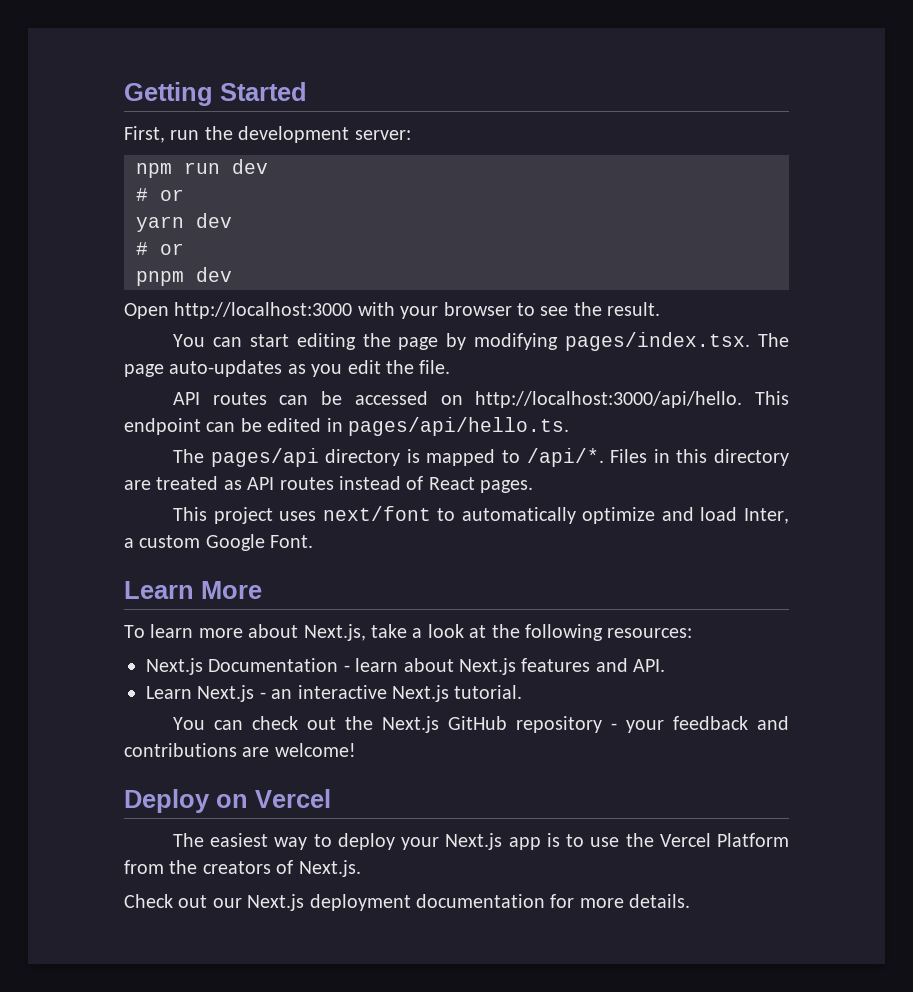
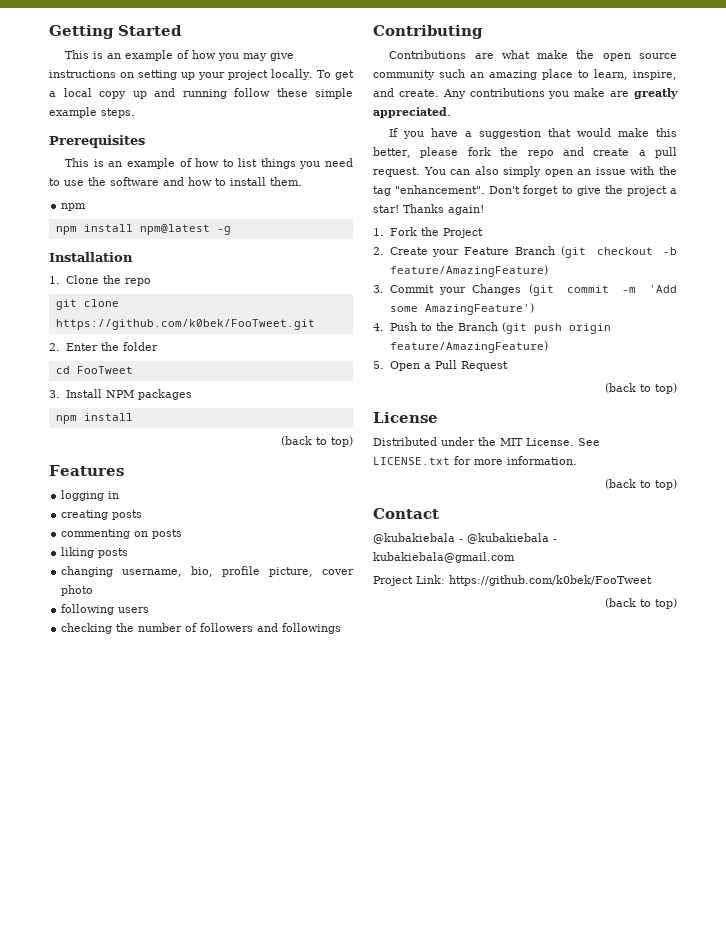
- First, run the development server:
- npm run dev
- # or
- yarn dev
- # or
- pnpm dev
- Open http://localhost:3000 with your browser to see the result.
- You can start editing the page by modifying pages/index.tsx. The page auto-updates as you edit the file.
- API routes can be accessed on http://localhost:3000/api/hello. This endpoint can be edited in pages/api/hello.ts.
- The pages/api directory is mapped to /api/*. Files in this directory are treated as API routes instead of React pages.
- This project uses next/font to automatically optimize and load Inter, a custom Google Font.
- Learn More
- To learn more about Next.js, take a look at the following resources:
- Next.js Documentation - learn about Next.js features and API.
- Learn Next.js - an interactive Next.js tutorial.
- You can check out the Next.js GitHub repository - your feedback and contributions are welcome!
- Deploy on Vercel
- The easiest way to deploy your Next.js app is to use the Vercel Platform from the creators of Next.js.
- Check out our Next.js deployment documentation for more details.
+ This is an example of how you may give instructions on setting up your project locally. To get a local copy up and running follow these simple example steps.
+ Prerequisites
+ This is an example of how to list things you need to use the software and how to install them.
+ npm
+ npm install npm@latest -g
+ Installation
+ 1. Clone the repo
+ git clone https://github.com/k0bek/FooTweet.git
+ 2. Enter the folder
+ cd FooTweet
+ 3. Install NPM packages
+ npm install
+ (back to top)
+ Features
+ logging in
+ creating posts
+ commenting on posts
+ liking posts
+ changing username, bio, profile picture, cover photo
+ following users
+ checking the number of followers and followings
+ Contributing
+ Contributions are what make the open source community such an amazing place to learn, inspire, and create. Any contributions you make are greatly appreciated.
+ If you have a suggestion that would make this better, please fork the repo and create a pull request. You can also simply open an issue with the tag "enhancement". Don't forget to give the project a star! Thanks again!
+ 1. Fork the Project
+ 2. Create your Feature Branch (git checkout -b feature/AmazingFeature)
+ 3. Commit your Changes (git commit -m 'Add some AmazingFeature')
+ 4. Push to the Branch (git push origin feature/AmazingFeature)
+ 5. Open a Pull Request
+ (back to top)
+ License
+ Distributed under the MIT License. See LICENSE.txt for more information.
+ (back to top)
+ Contact
+ @kubakiebala - @kubakiebala - kubakiebala@gmail.com
+ Project Link: https://github.com/k0bek/FooTweet
+ (back to top)

